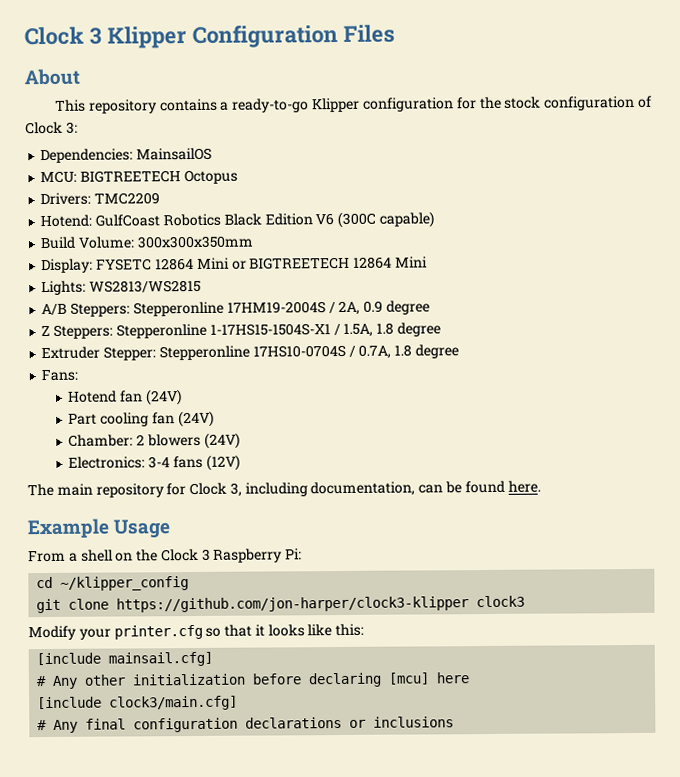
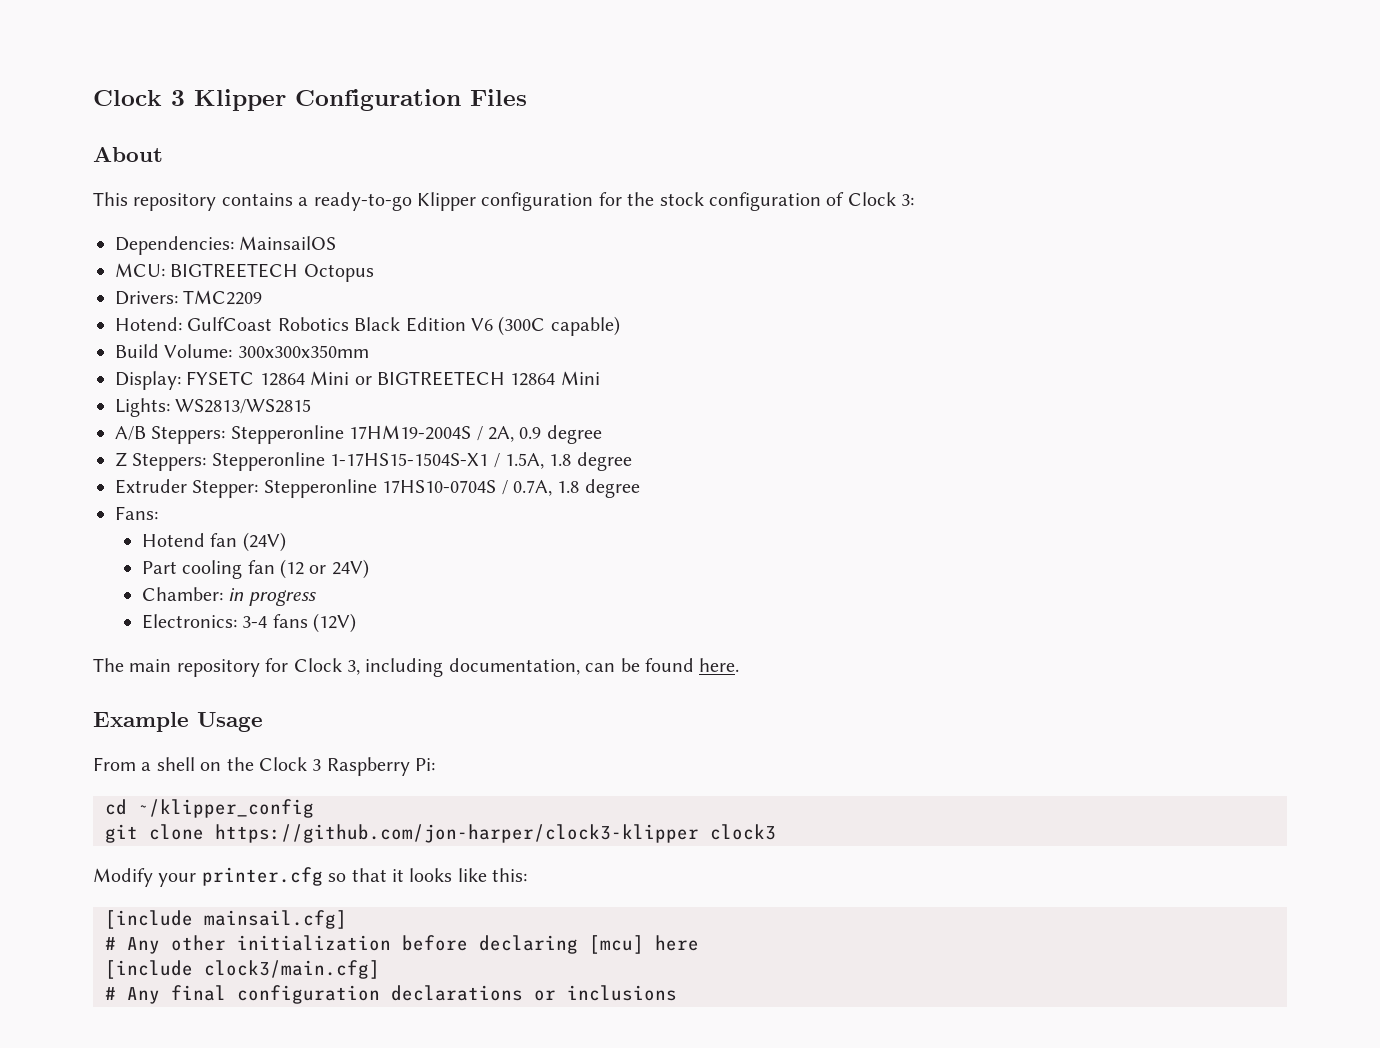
- Part cooling fan (24V)
- Chamber: 2 blowers (24V)
+ Part cooling fan (12 or 24V)
+ Chamber: in progress

